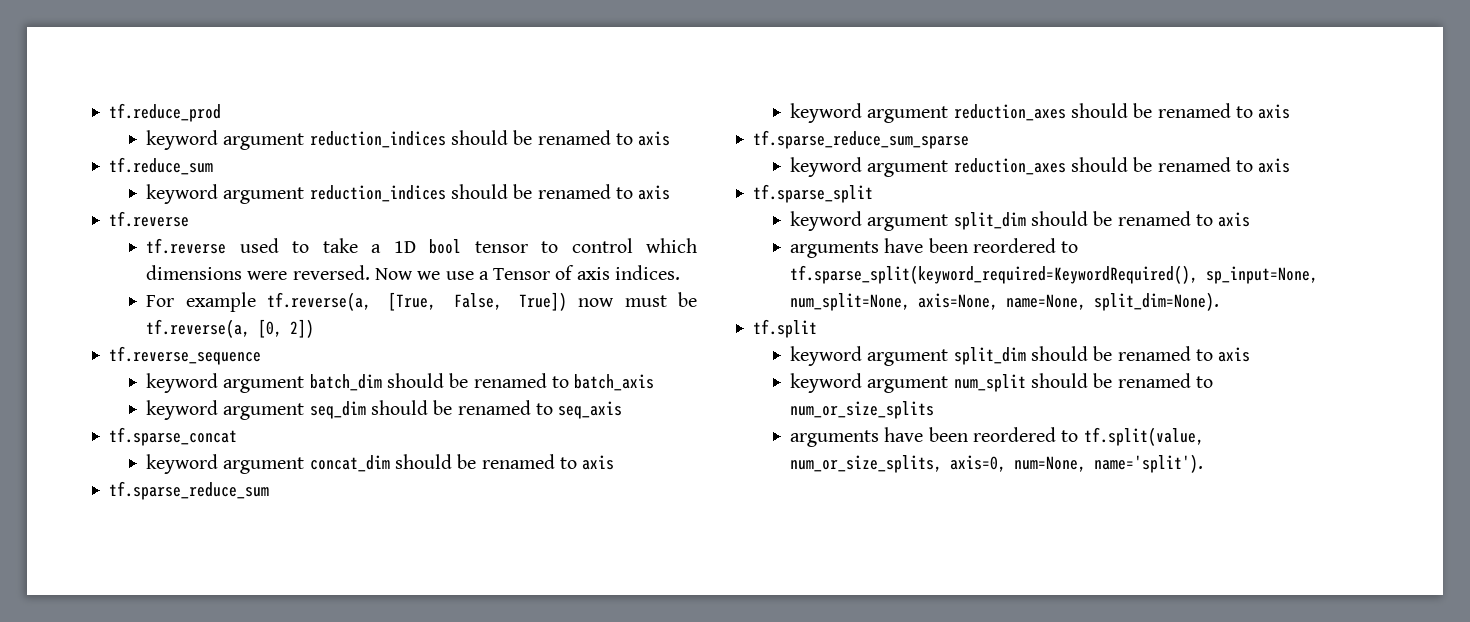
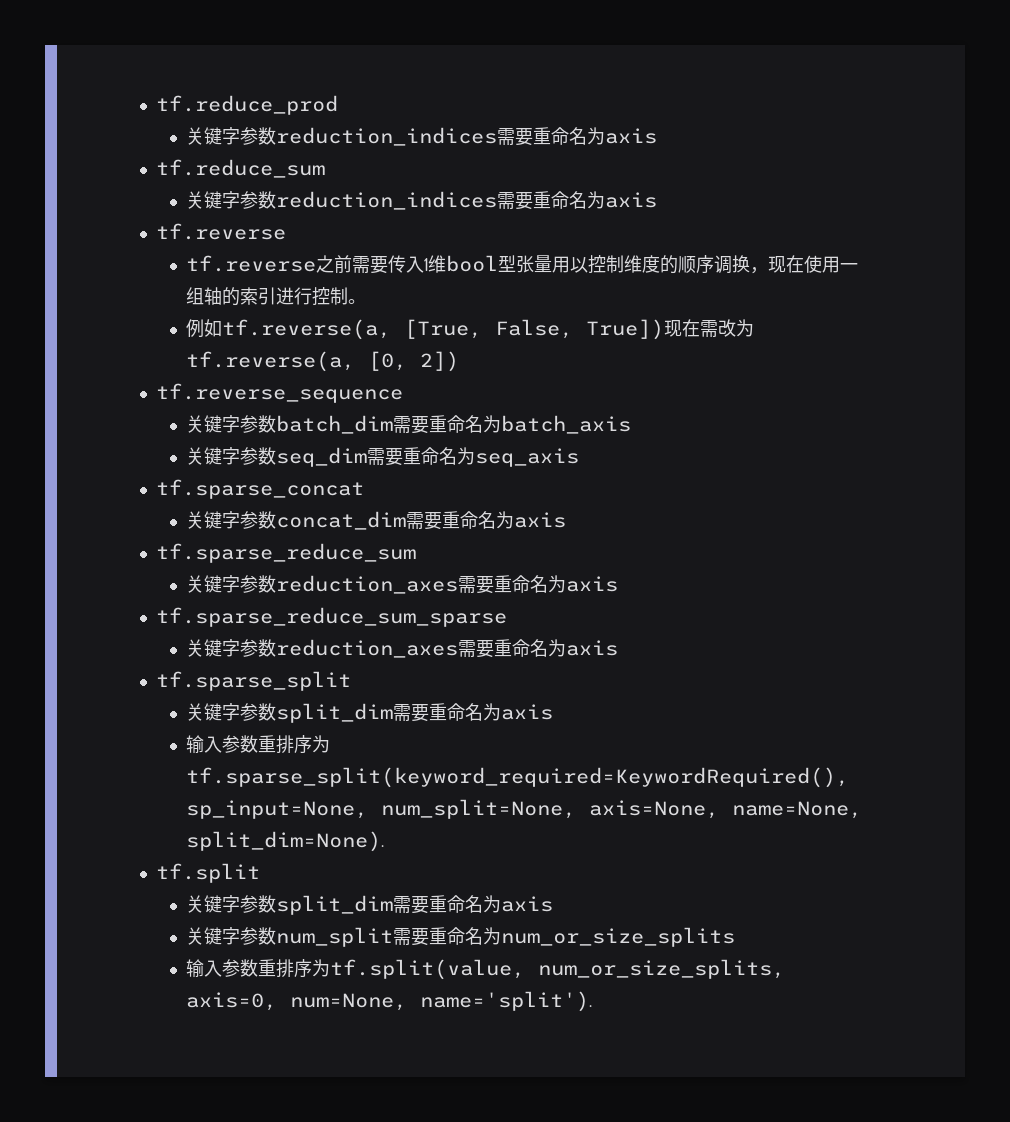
  tf.reduce_prod
- keyword argument reduction_indices should be renamed to axis
+ 关键字参数reduction_indices需要重命名为axis
  tf.reduce_sum
- keyword argument reduction_indices should be renamed to axis
+ 关键字参数reduction_indices需要重命名为axis
  tf.reverse
- tf.reverse used to take a 1D bool tensor to control which dimensions were reversed. Now we use a Tensor of axis indices.
- For example tf.reverse(a, [True, False, True]) now must be tf.reverse(a, [0, 2])
+ tf.reverse之前需要传入1维bool型张量用以控制维度的顺序调换，现在使用一组轴的索引进行控制。
+ 例如tf.reverse(a, [True, False, True])现在需改为tf.reverse(a, [0, 2])
- keyword argument batch_dim should be renamed to batch_axis
- keyword argument seq_dim should be renamed to seq_axis
+ 关键字参数batch_dim需要重命名为batch_axis
+ 关键字参数seq_dim需要重命名为seq_axis
  tf.sparse_concat
- keyword argument concat_dim should be renamed to axis
+ 关键字参数concat_dim需要重命名为axis
  tf.sparse_reduce_sum
- keyword argument reduction_axes should be renamed to axis
+ 关键字参数reduction_axes需要重命名为axis
  tf.sparse_reduce_sum_sparse
- keyword argument reduction_axes should be renamed to axis
+ 关键字参数reduction_axes需要重命名为axis
  tf.sparse_split
- keyword argument split_dim should be renamed to axis
- arguments have been reordered to tf.sparse_split(keyword_required=KeywordRequired(), sp_input=None, num_split=None, axis=None, name=None, split_dim=None).
+ 关键字参数split_dim需要重命名为axis
+ 输入参数重排序为tf.sparse_split(keyword_required=KeywordRequired(), sp_input=None, num_split=None, axis=None, name=None, split_dim=None).
  tf.split
- keyword argument split_dim should be renamed to axis
- keyword argument num_split should be renamed to num_or_size_splits
- arguments have been reordered to tf.split(value, num_or_size_splits, axis=0, num=None, name='split').
+ 关键字参数split_dim需要重命名为axis
+ 关键字参数num_split需要重命名为num_or_size_splits
+ 输入参数重排序为tf.split(value, num_or_size_splits, axis=0, num=None, name='split').

